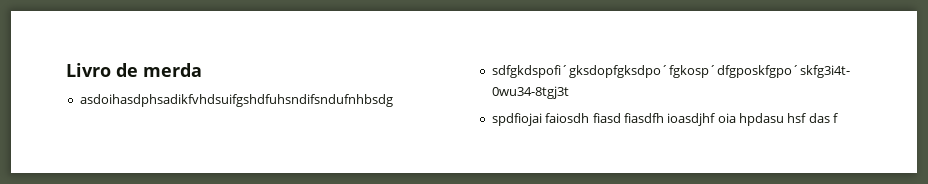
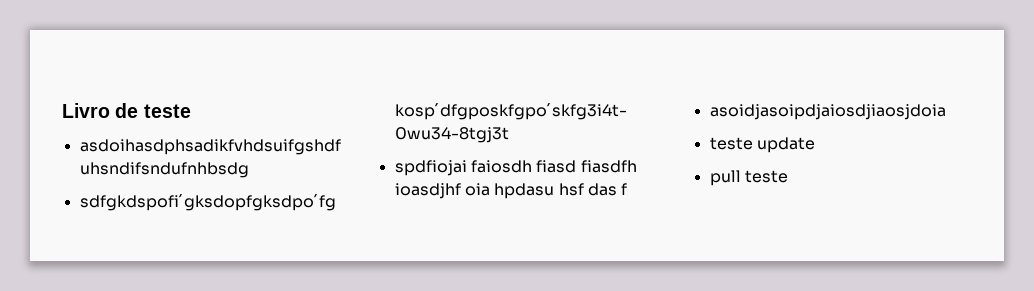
- Livro de merda
+ Livro de teste
+ asoidjasoipdjaiosdjiaosjdoia
+ teste update
+ pull teste

